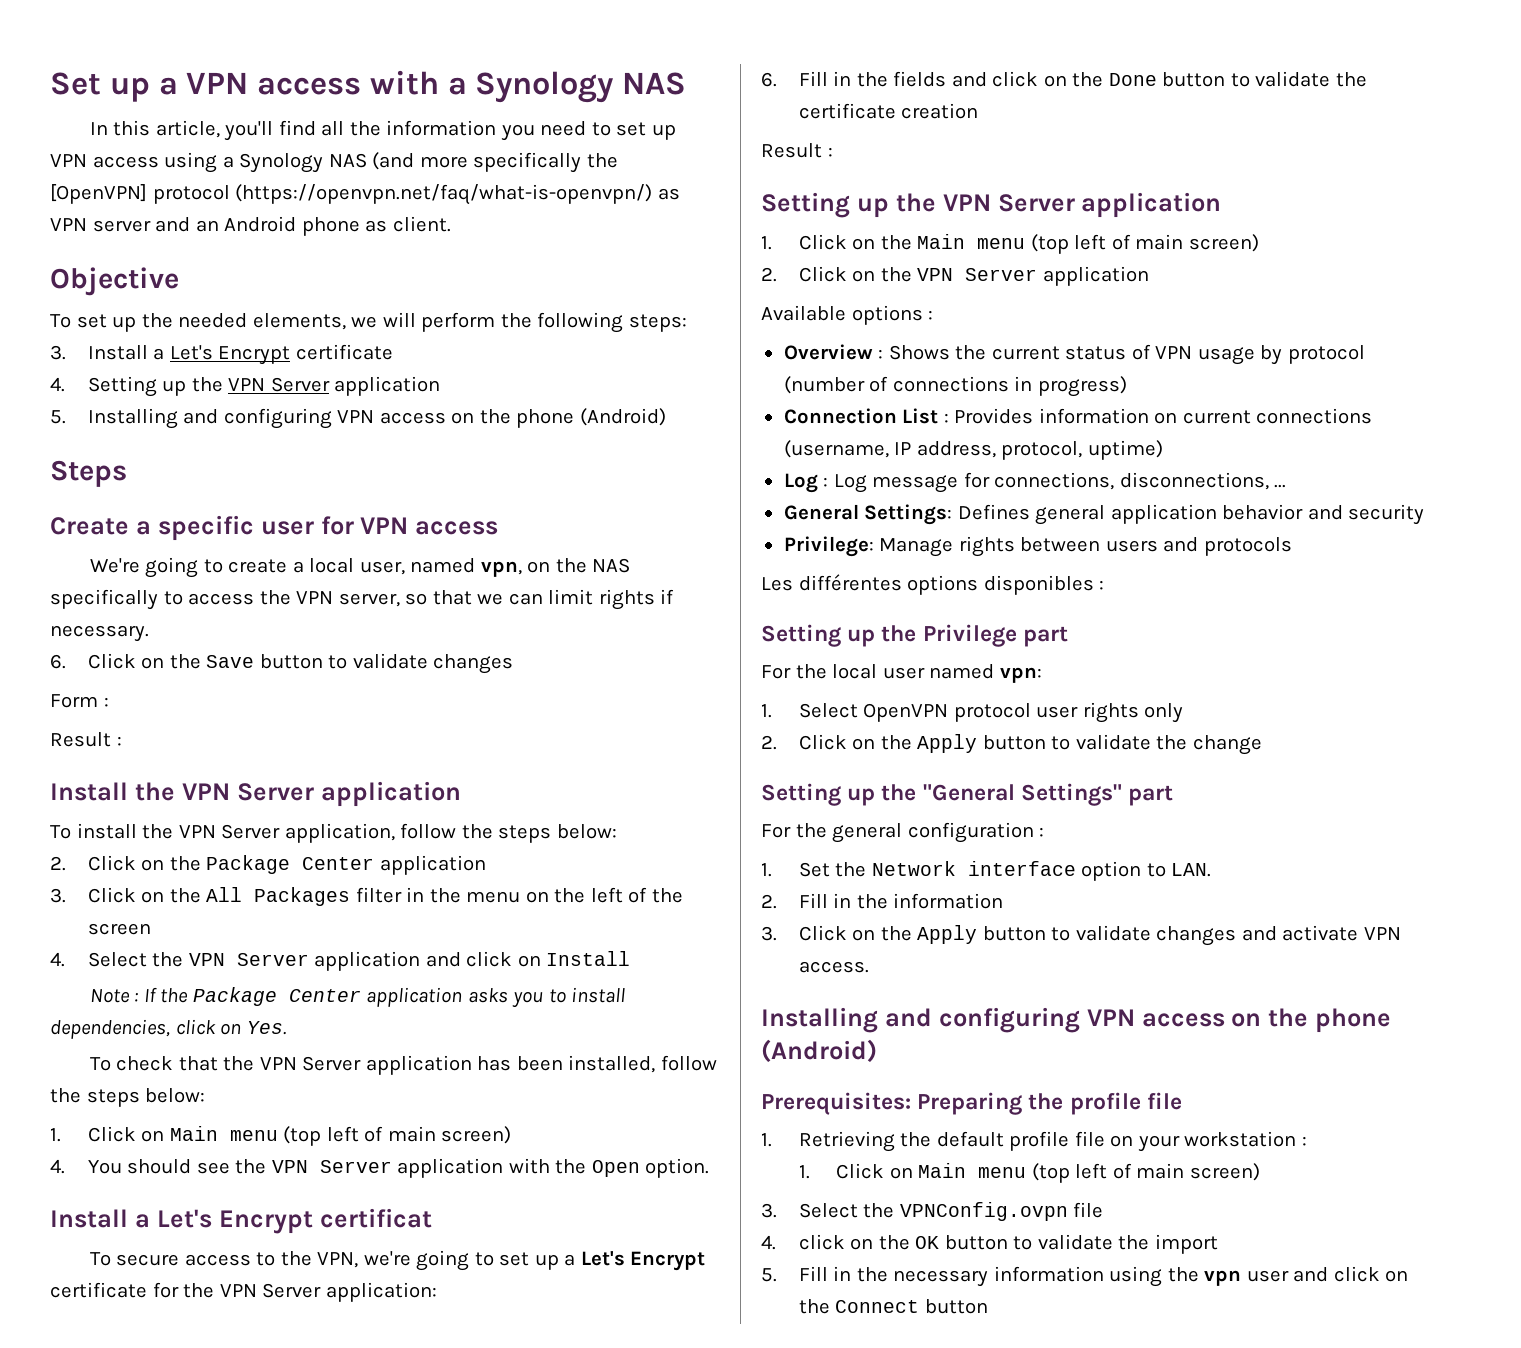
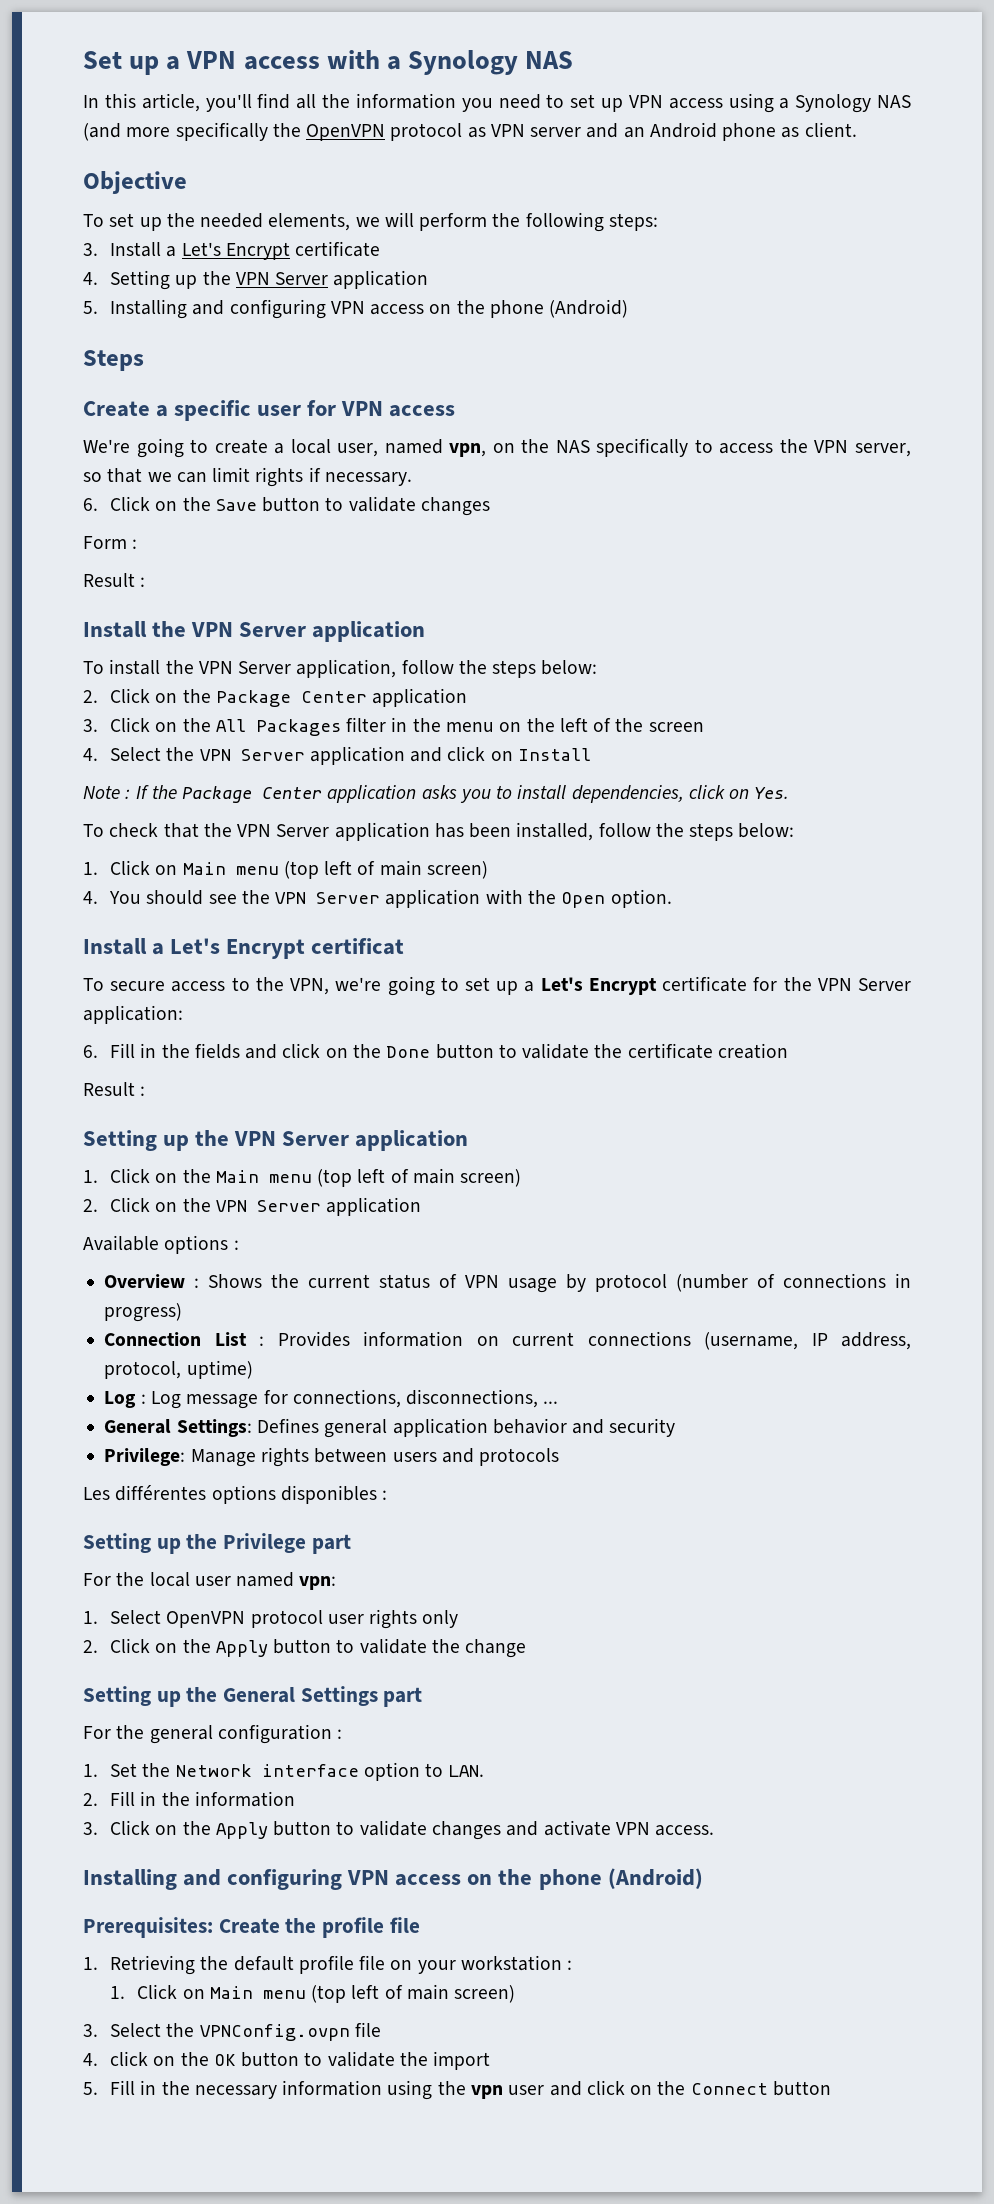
- In this article, you'll find all the information you need to set up VPN access using a Synology NAS (and more specifically the [OpenVPN] protocol (https://openvpn.net/faq/what-is-openvpn/) as VPN server and an Android phone as client.
+ In this article, you'll find all the information you need to set up VPN access using a Synology NAS (and more specifically the OpenVPN protocol as VPN server and an Android phone as client.
- Setting up the "General Settings" part
+ Setting up the General Settings part
- Prerequisites: Preparing the profile file
+ Prerequisites: Create the profile file

